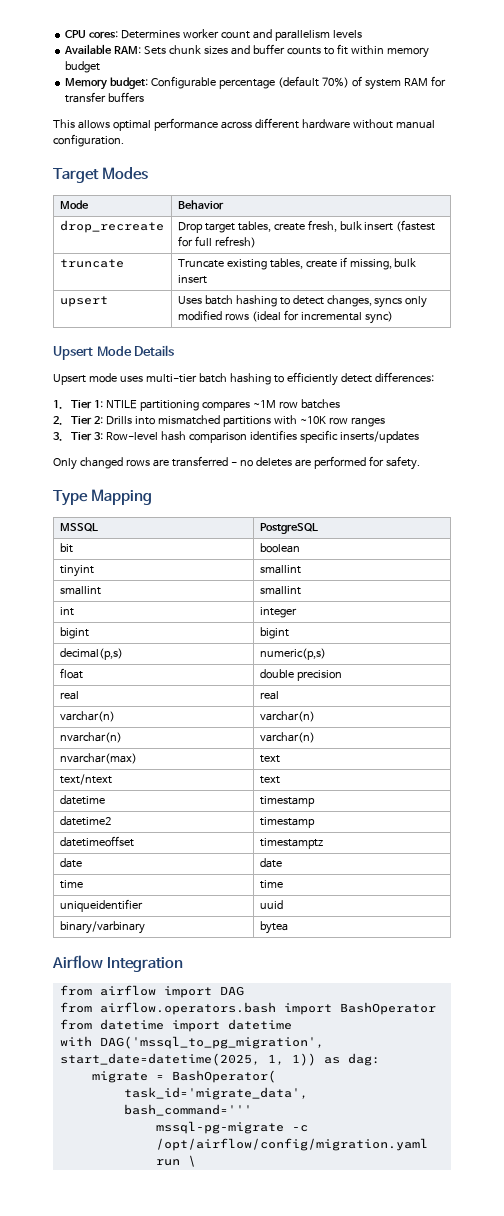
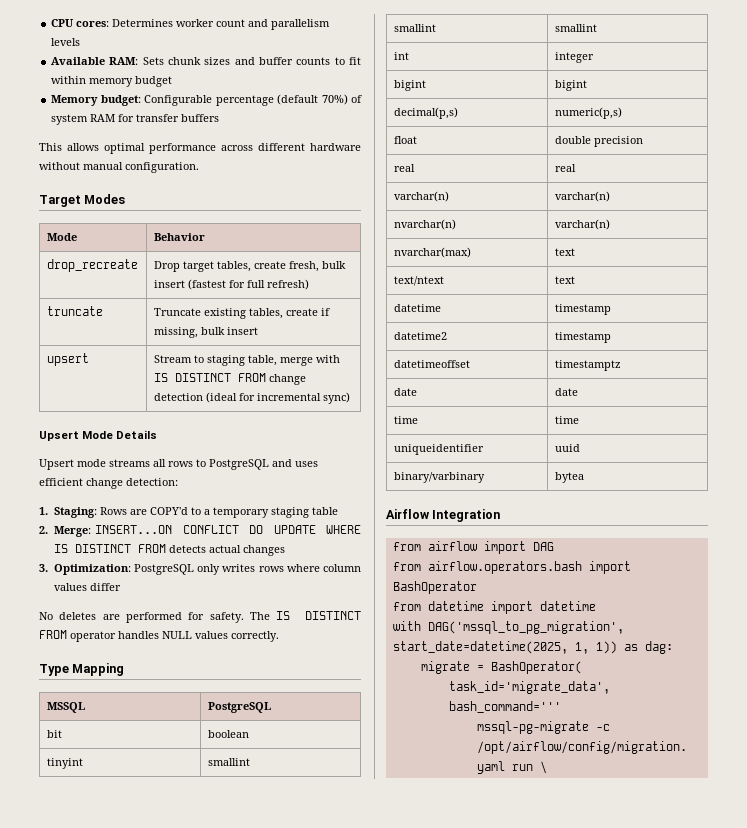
- upsert | Uses batch hashing to detect changes, syncs only modified rows (ideal for incremental sync)
+ upsert | Stream to staging table, merge with IS DISTINCT FROM change detection (ideal for incremental sync)
- Upsert mode uses multi-tier batch hashing to efficiently detect differences:
- 1. Tier 1: NTILE partitioning compares ~1M row batches
- 2. Tier 2: Drills into mismatched partitions with ~10K row ranges
- 3. Tier 3: Row-level hash comparison identifies specific inserts/updates
- Only changed rows are transferred - no deletes are performed for safety.
+ Upsert mode streams all rows to PostgreSQL and uses efficient change detection:
+ 1. Staging: Rows are COPY'd to a temporary staging table
+ 2. Merge: INSERT...ON CONFLICT DO UPDATE WHERE IS DISTINCT FROM detects actual changes
+ 3. Optimization: PostgreSQL only writes rows where column values differ
+ No deletes are performed for safety. The IS DISTINCT FROM operator handles NULL values correctly.

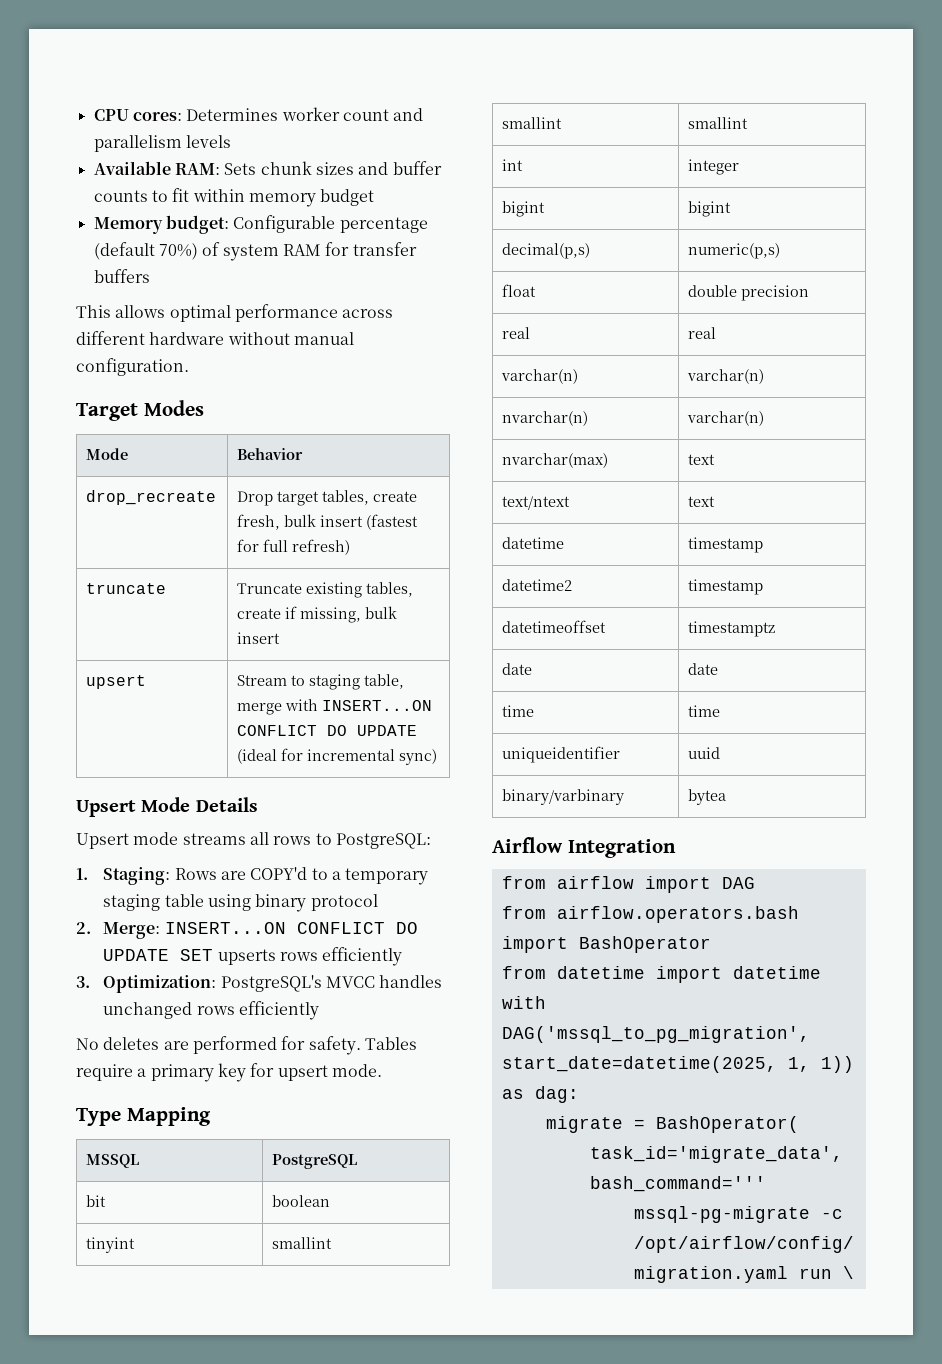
- upsert | Stream to staging table, merge with IS DISTINCT FROM change detection (ideal for incremental sync)
+ upsert | Stream to staging table, merge with INSERT...ON CONFLICT DO UPDATE (ideal for incremental sync)
- Upsert mode streams all rows to PostgreSQL and uses efficient change detection:
+ Upsert mode streams all rows to PostgreSQL:
- 1. Staging: Rows are COPY'd to a temporary staging table
+ 1. Staging: Rows are COPY'd to a temporary staging table using binary protocol
- 2. Merge: INSERT...ON CONFLICT DO UPDATE WHERE IS DISTINCT FROM detects actual changes
- 3. Optimization: PostgreSQL only writes rows where column values differ
+ 2. Merge: INSERT...ON CONFLICT DO UPDATE SET upserts rows efficiently
+ 3. Optimization: PostgreSQL's MVCC handles unchanged rows efficiently
- The IS DISTINCT FROM operator handles NULL values correctly.
+ Tables require a primary key for upsert mode.

